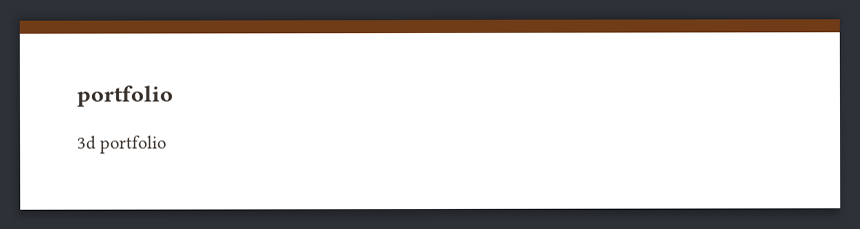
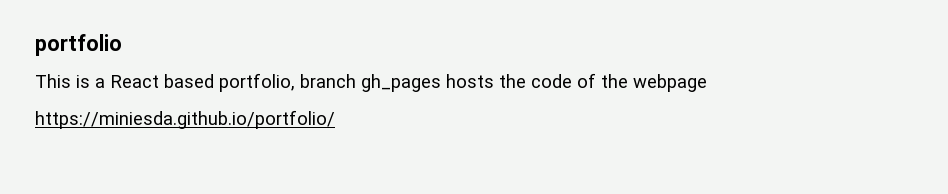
- 3d portfolio
+ This is a React based portfolio, branch gh_pages hosts the code of the webpage
+ https://miniesda.github.io/portfolio/

